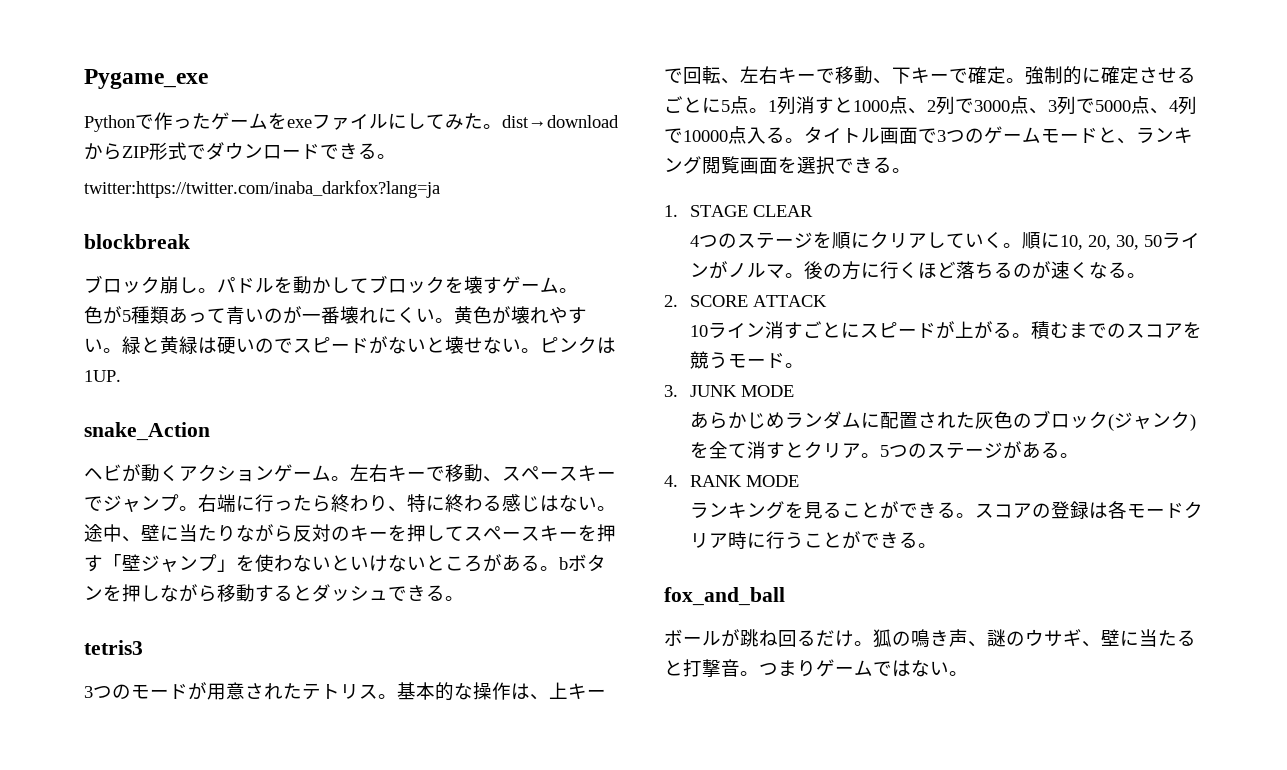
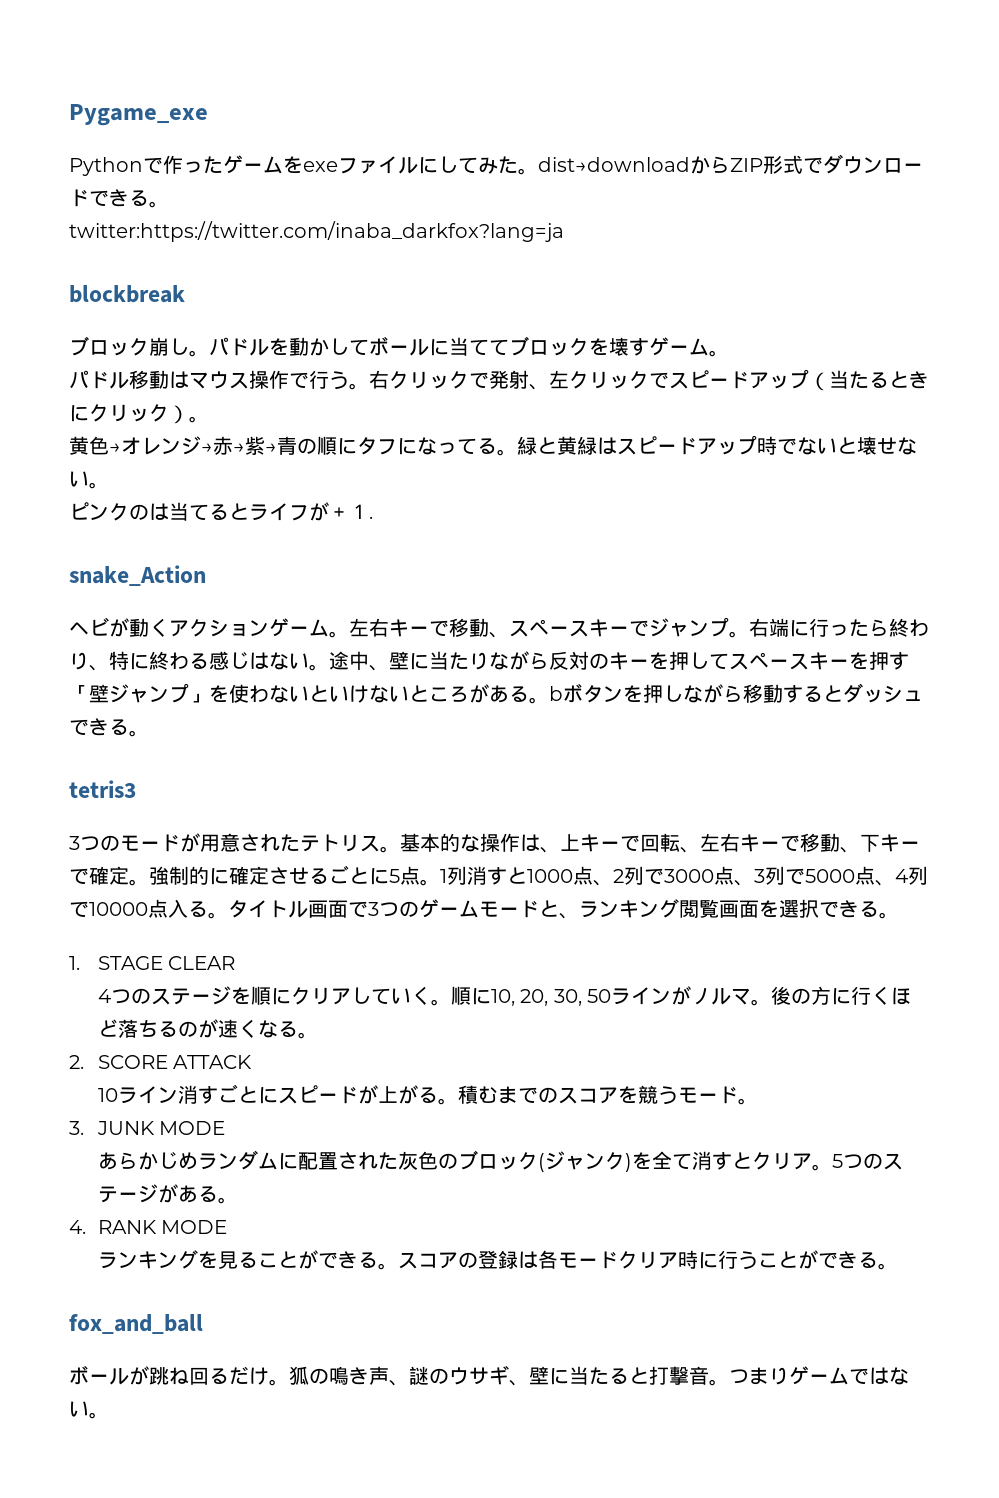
- パドルを動かしてブロックを壊すゲーム。
+ パドルを動かしてボールに当ててブロックを壊すゲーム。
- 色が5種類あって青いのが一番壊れにくい。黄色が壊れやすい。緑と黄緑は硬いのでスピードがないと壊せない。ピンクは1UP.
+ パドル移動はマウス操作で行う。右クリックで発射、左クリックでスピードアップ（当たるときにクリック）。
+ 黄色→オレンジ→赤→紫→青の順にタフになってる。緑と黄緑はスピードアップ時でないと壊せない。
+ ピンクのは当てるとライフが＋１.

